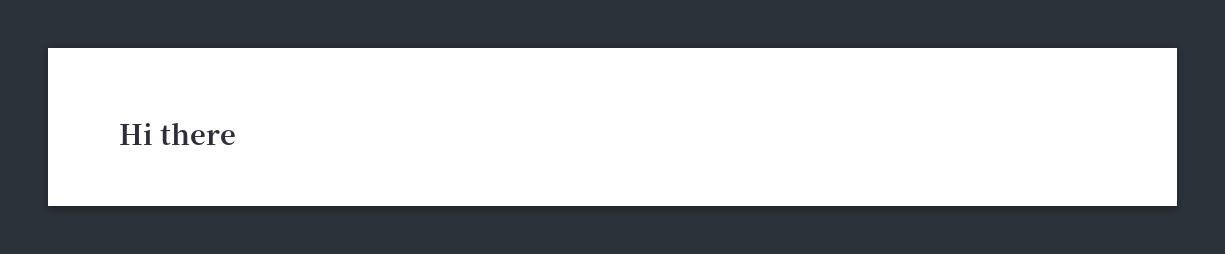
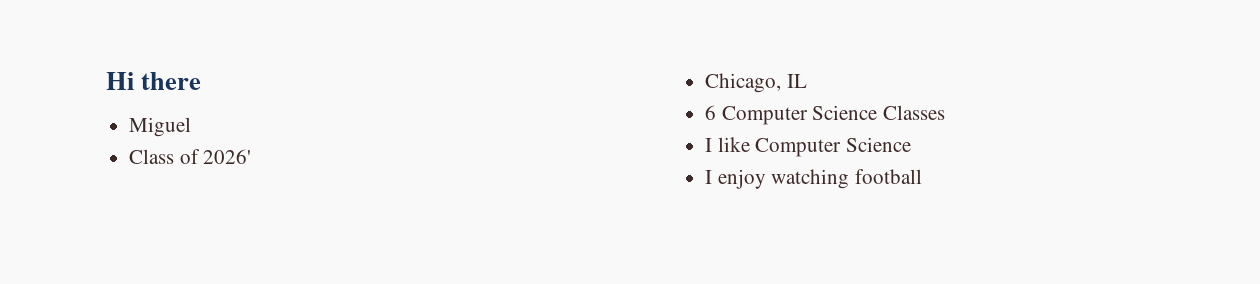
+ Miguel
+ Class of 2026'
+ Chicago, IL
+ 6 Computer Science Classes
+ I like Computer Science
+ I enjoy watching football

